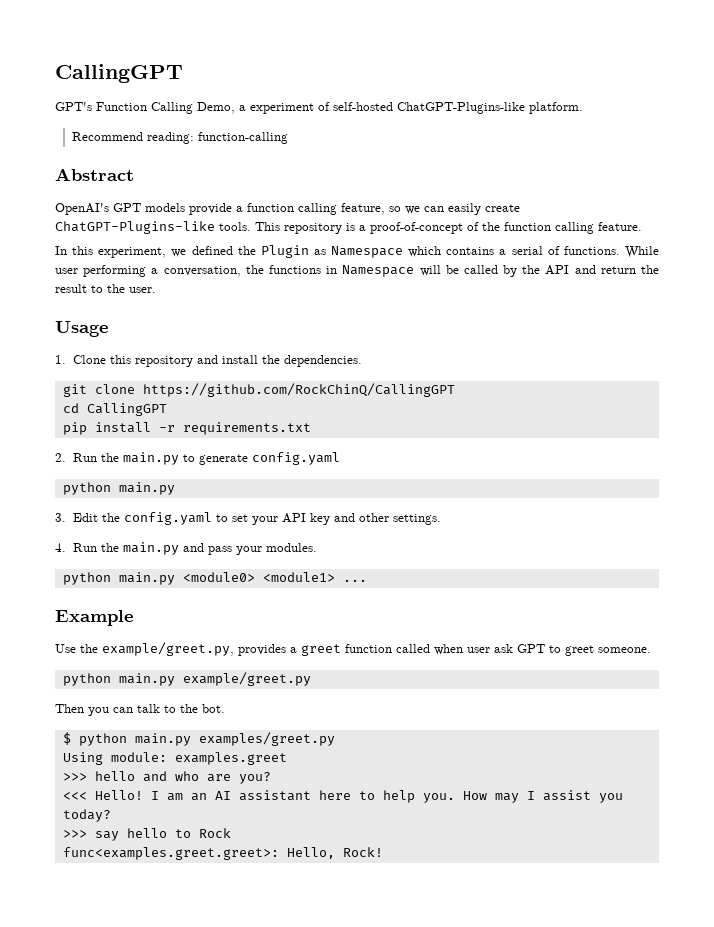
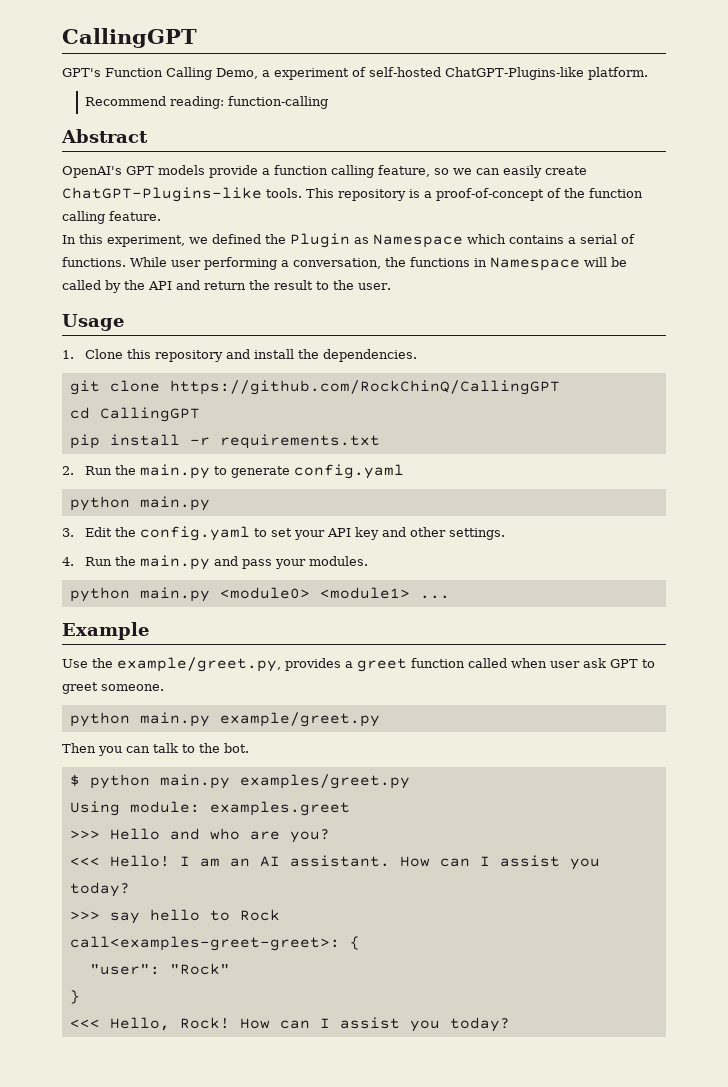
- >>> hello and who are you?
+ >>> Hello and who are you?
- I am an AI assistant here to help you. How may I assist you today?
+ I am an AI assistant. How can I assist you today?
- func<examples.greet.greet>: Hello, Rock!
+ call<examples-greet-greet>: {
+ "user": "Rock"
+ }
+ <<< Hello, Rock! How can I assist you today?

